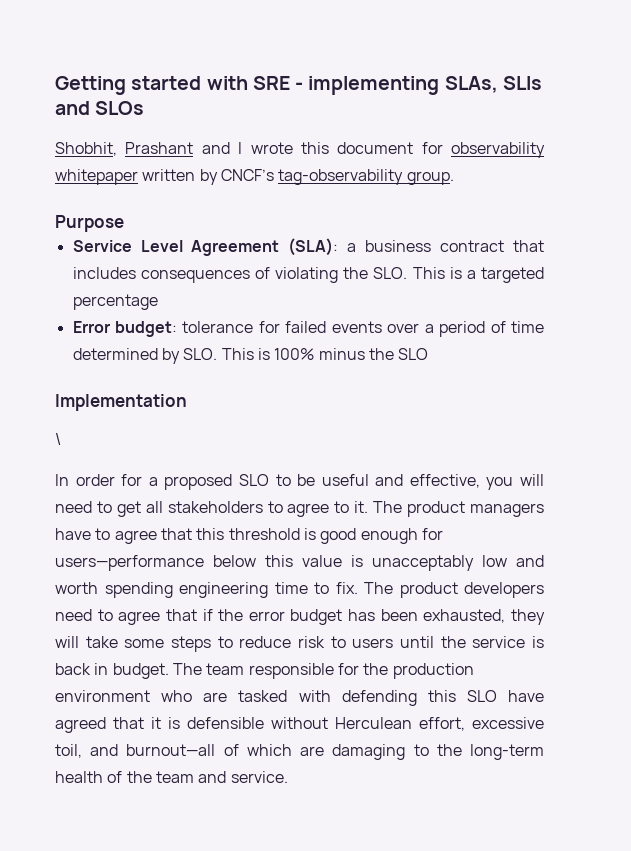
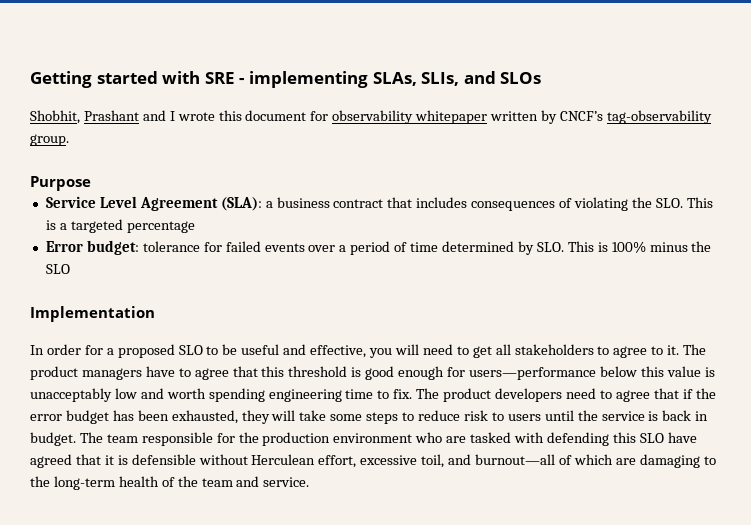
- Getting started with SRE - implementing SLAs, SLIs and SLOs
+ Getting started with SRE - implementing SLAs, SLIs, and SLOs
- \

